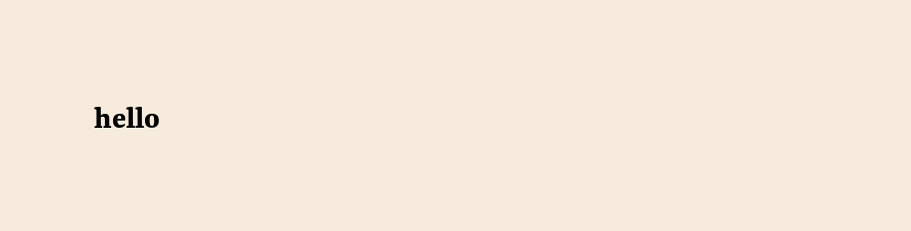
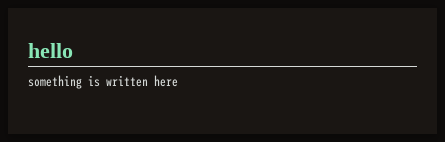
+ something is written here

